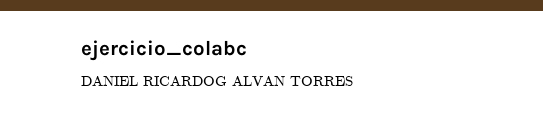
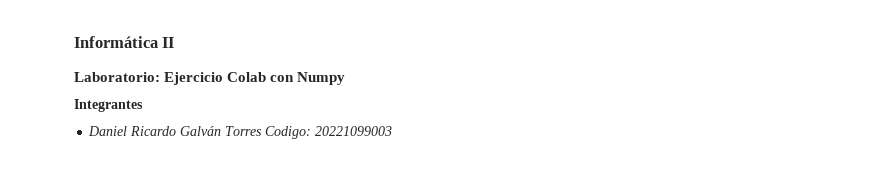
- ejercicio_colabc
- DANIEL RICARDOG ALVAN TORRES
+ Informática II
+ Laboratorio: Ejercicio Colab con Numpy
+ Integrantes
+ Daniel Ricardo Galván Torres Codigo: 20221099003

